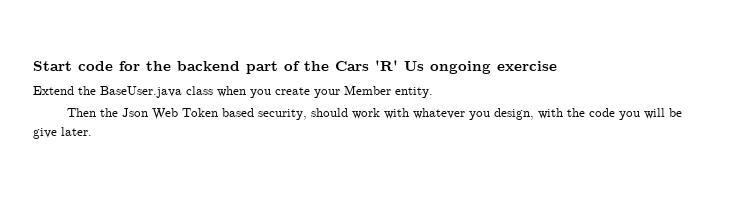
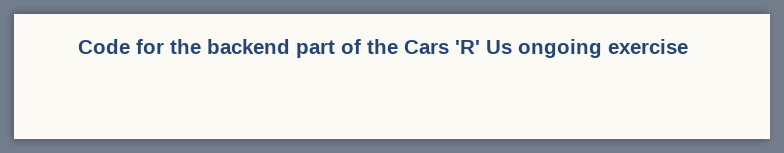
- Start code for the backend part of the Cars 'R' Us ongoing exercise
+ Code for the backend part of the Cars 'R' Us ongoing exercise
- Extend the BaseUser.java class when you create your Member entity.
- Then the Json Web Token based security, should work with whatever you design, with the code you will be give later.

